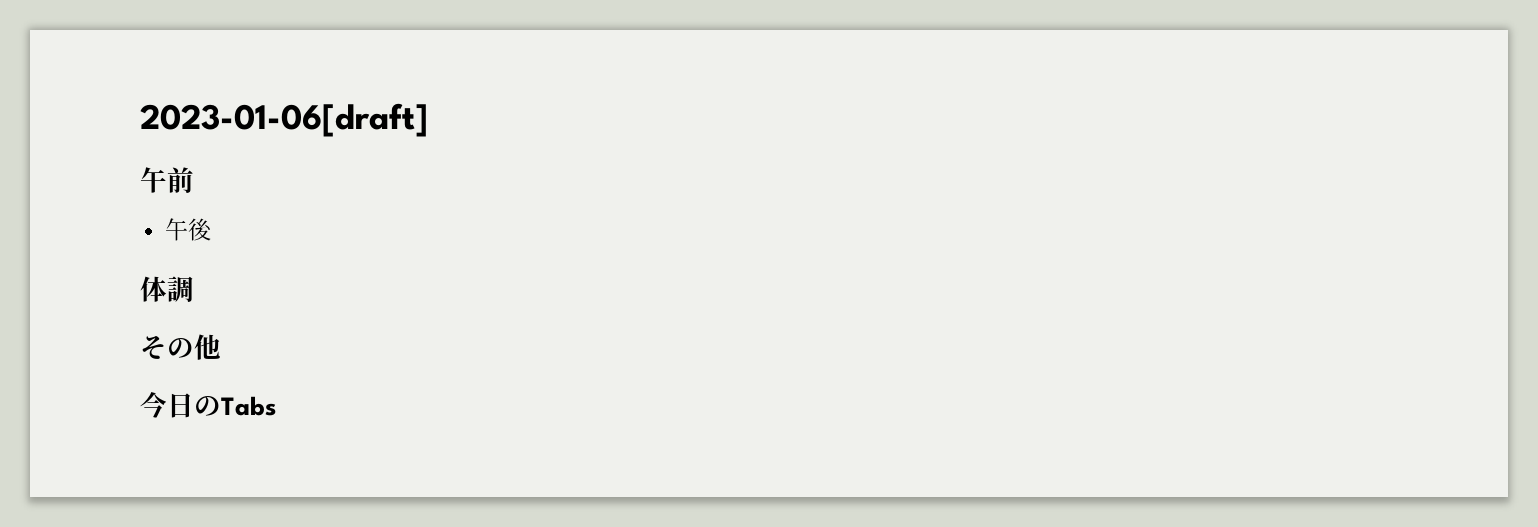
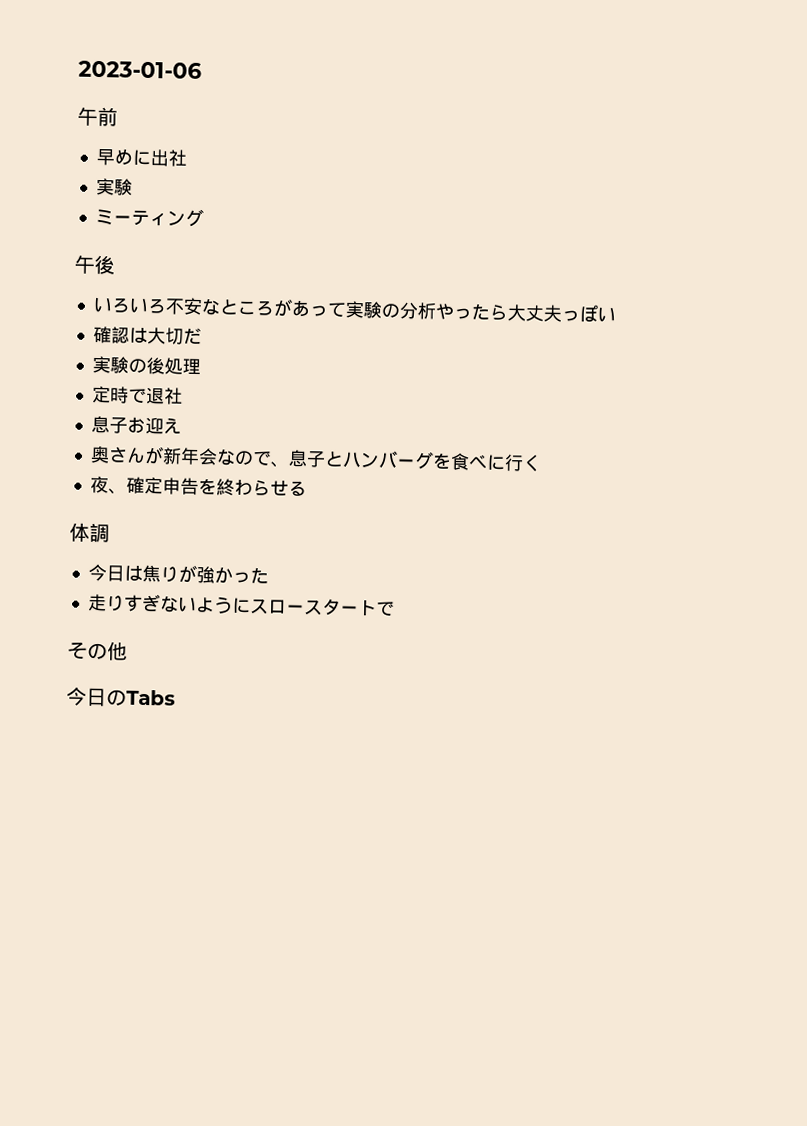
- 2023-01-06[draft]
+ 2023-01-06
+ 早めに出社
+ 実験
+ ミーティング
  午後
+ いろいろ不安なところがあって実験の分析やったら大丈夫っぽい
+ 確認は大切だ
+ 実験の後処理
+ 定時で退社
+ 息子お迎え
+ 奥さんが新年会なので、息子とハンバーグを食べに行く
+ 夜、確定申告を終わらせる
  体調
+ 今日は焦りが強かった
+ 走りすぎないようにスロースタートで

